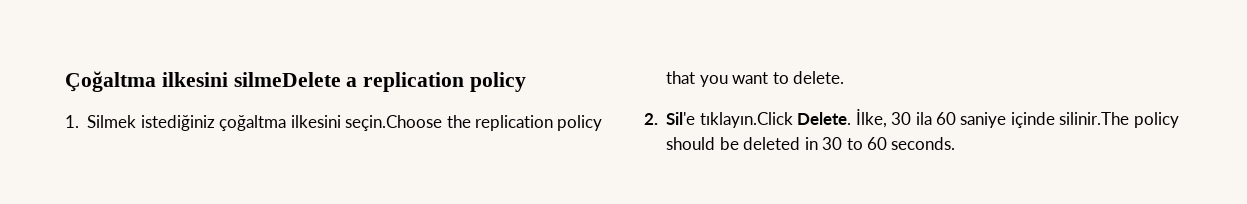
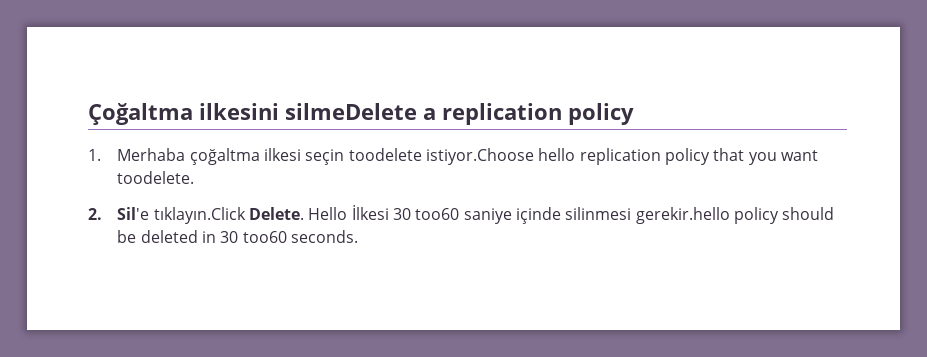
- 1. Silmek istediğiniz çoğaltma ilkesini seçin.Choose the replication policy that you want to delete.
+ 1. Merhaba çoğaltma ilkesi seçin toodelete istiyor.Choose hello replication policy that you want toodelete.
- İlke, 30 ila 60 saniye içinde silinir.The policy should be deleted in 30 to 60 seconds.
+ Hello İlkesi 30 too60 saniye içinde silinmesi gerekir.hello policy should be deleted in 30 too60 seconds.

